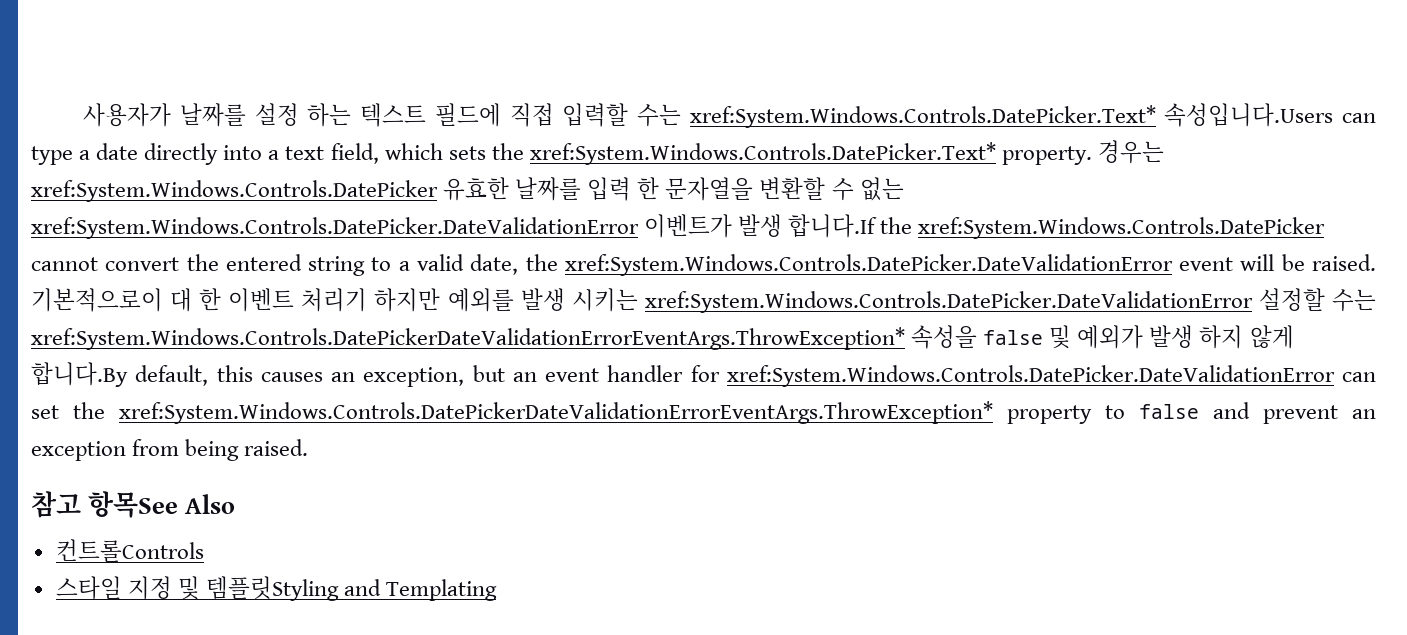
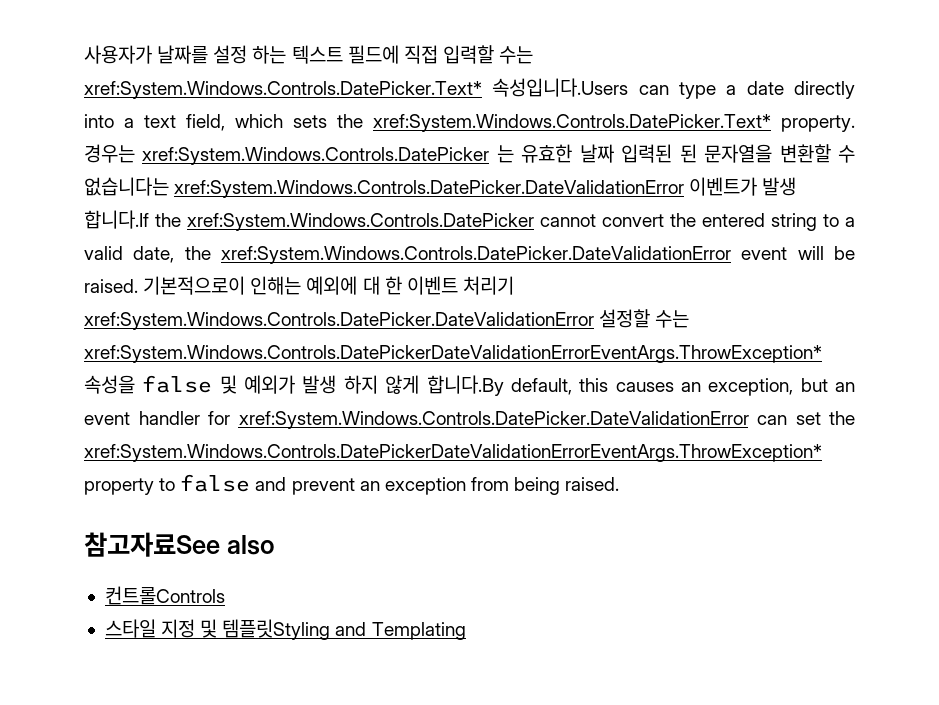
- 경우는 xref:System.Windows.Controls.DatePicker 유효한 날짜를 입력 한 문자열을 변환할 수 없는 xref:System.Windows.Controls.DatePicker.DateValidationError 이벤트가 발생 합니다.If the xref:System.Windows.Controls.DatePicker cannot convert the entered string to a valid date, the xref:System.Windows.Controls.DatePicker.DateValidationError event will be raised.
+ 경우는 xref:System.Windows.Controls.DatePicker 는 유효한 날짜 입력된 된 문자열을 변환할 수 없습니다는 xref:System.Windows.Controls.DatePicker.DateValidationError 이벤트가 발생 합니다.If the xref:System.Windows.Controls.DatePicker cannot convert the entered string to a valid date, the xref:System.Windows.Controls.DatePicker.DateValidationError event will be raised.
- 기본적으로이 대 한 이벤트 처리기 하지만 예외를 발생 시키는 xref:System.Windows.Controls.DatePicker.DateValidationError 설정할 수는 xref:System.Windows.Controls.DatePickerDateValidationErrorEventArgs.ThrowException* 속성을 false 및 예외가 발생 하지 않게 합니다.By default, this causes an exception, but an event handler for xref:System.Windows.Controls.DatePicker.DateValidationError can set the xref:System.Windows.Controls.DatePickerDateValidationErrorEventArgs.ThrowException* property to false and prevent an exception from being raised.
+ 기본적으로이 인해는 예외에 대 한 이벤트 처리기 xref:System.Windows.Controls.DatePicker.DateValidationError 설정할 수는 xref:System.Windows.Controls.DatePickerDateValidationErrorEventArgs.ThrowException* 속성을 false 및 예외가 발생 하지 않게 합니다.By default, this causes an exception, but an event handler for xref:System.Windows.Controls.DatePicker.DateValidationError can set the xref:System.Windows.Controls.DatePickerDateValidationErrorEventArgs.ThrowException* property to false and prevent an exception from being raised.
- 참고 항목See Also
+ 참고자료See also

